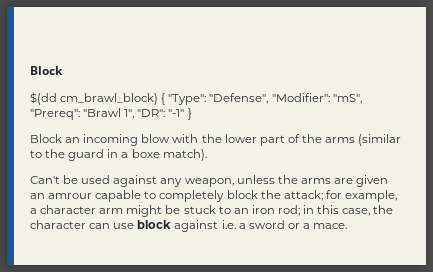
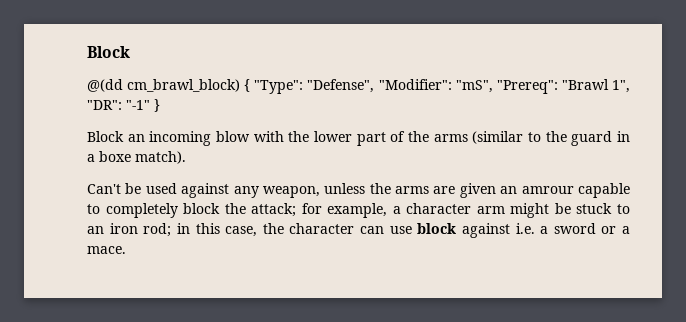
- $(dd cm_brawl_block) { "Type": "Defense", "Modifier": "mS", "Prereq": "Brawl 1", "DR": "-1" }
+ @(dd cm_brawl_block) { "Type": "Defense", "Modifier": "mS", "Prereq": "Brawl 1", "DR": "-1" }

